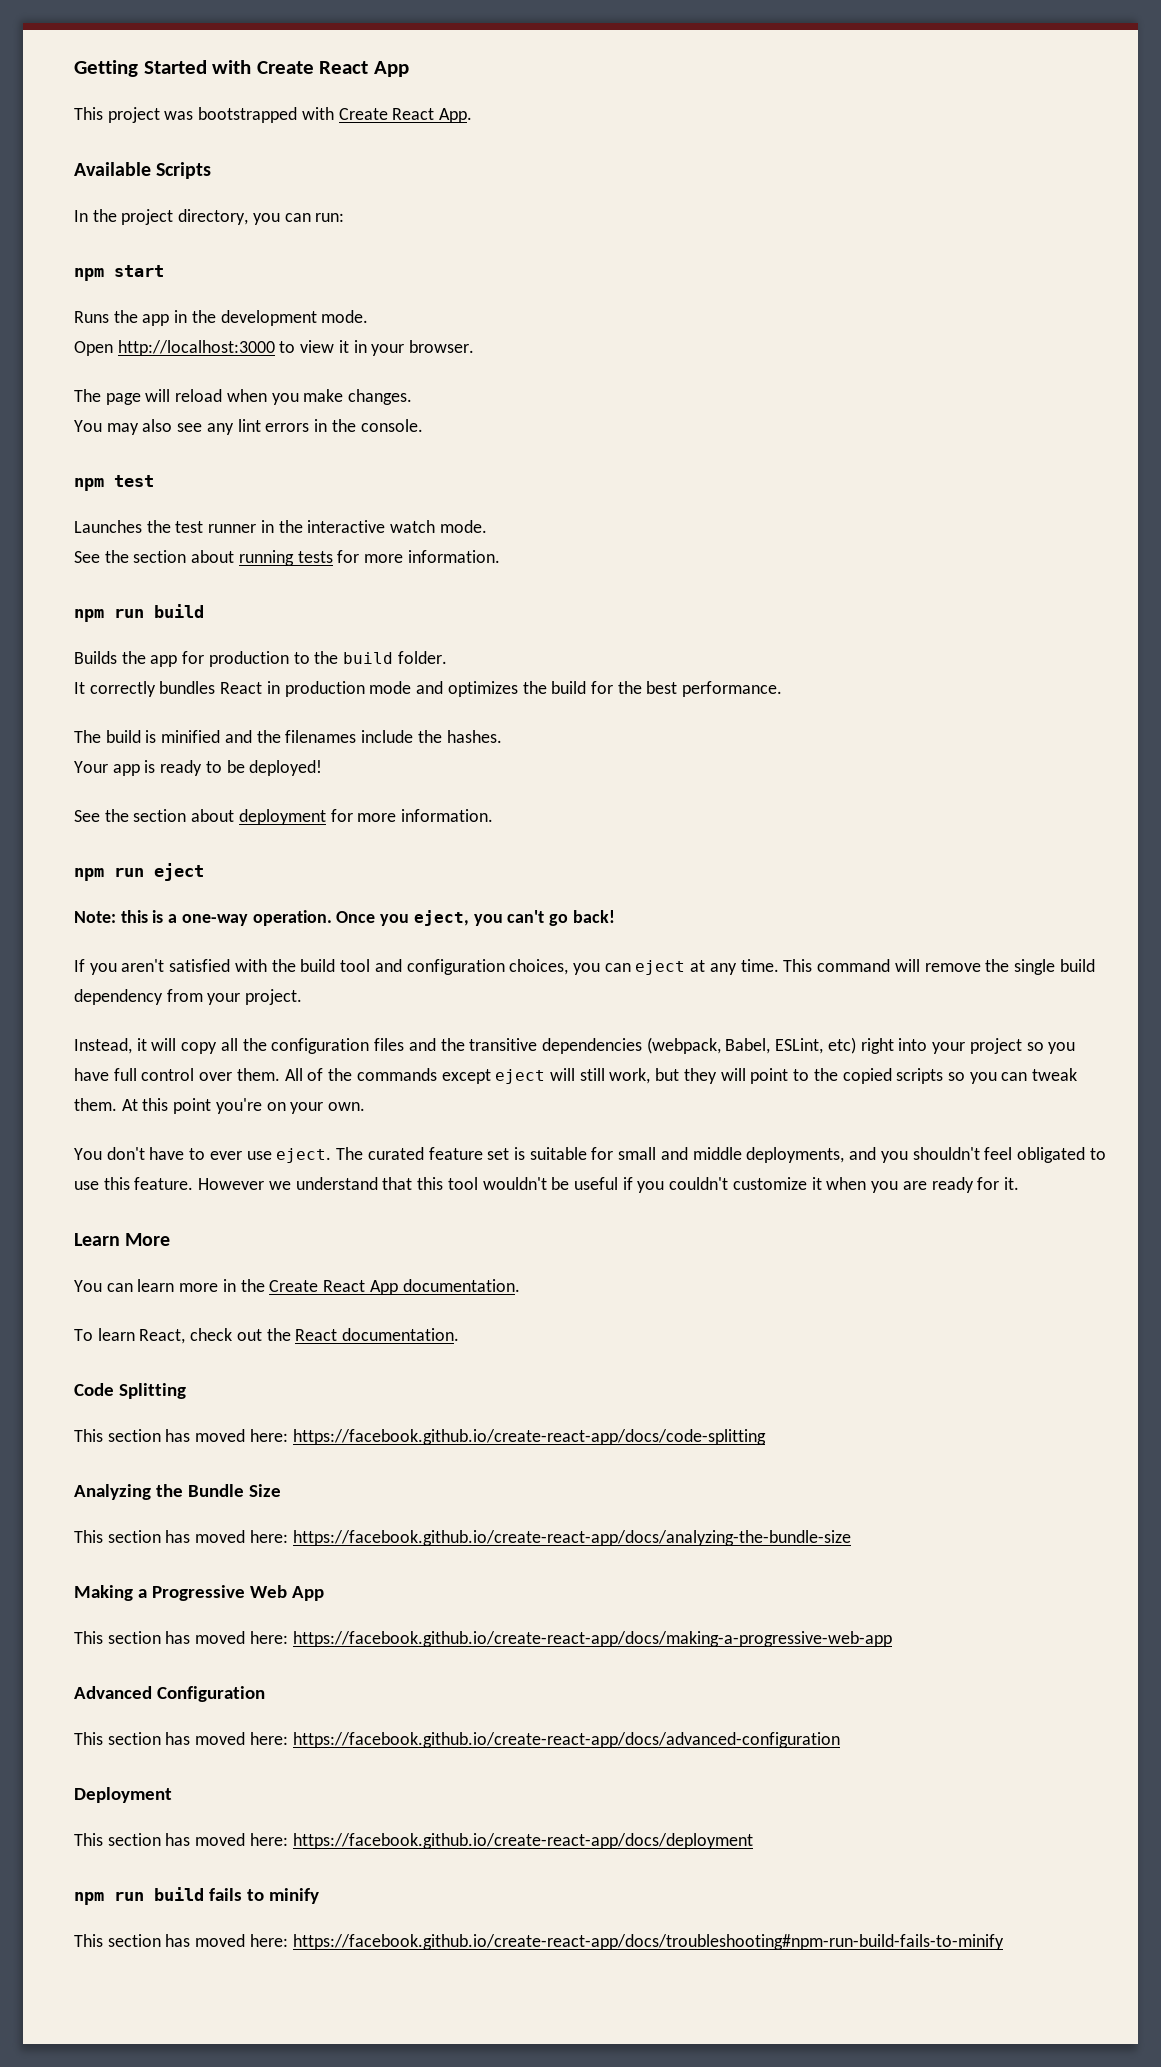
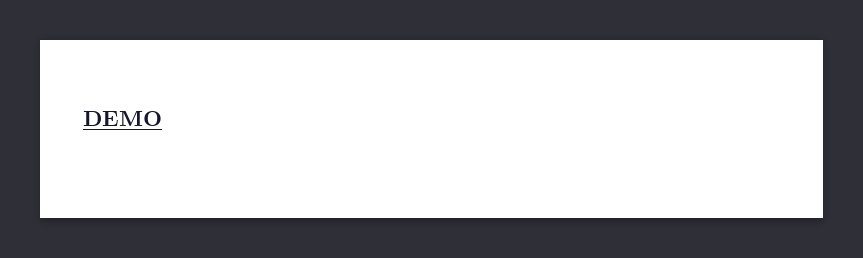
- Getting Started with Create React App
- This project was bootstrapped with Create React App.
- Available Scripts
- In the project directory, you can run:
- npm start
- Runs the app in the development mode.
- Open http://localhost:3000 to view it in your browser.
- The page will reload when you make changes.
- You may also see any lint errors in the console.
- npm test
- Launches the test runner in the interactive watch mode.
- See the section about running tests for more information.
- npm run build
- Builds the app for production to the build folder.
- It correctly bundles React in production mode and optimizes the build for the best performance.
- The build is minified and the filenames include the hashes.
- Your app is ready to be deployed!
- See the section about deployment for more information.
- npm run eject
- Note: this is a one-way operation. Once you eject, you can't go back!
- If you aren't satisfied with the build tool and configuration choices, you can eject at any time. This command will remove the single build dependency from your project.
- Instead, it will copy all the configuration files and the transitive dependencies (webpack, Babel, ESLint, etc) right into your project so you have full control over them. All of the commands except eject will still work, but they will point to the copied scripts so you can tweak them. At this point you're on your own.
- You don't have to ever use eject. The curated feature set is suitable for small and middle deployments, and you shouldn't feel obligated to use this feature. However we understand that this tool wouldn't be useful if you couldn't customize it when you are ready for it.
- Learn More
- You can learn more in the Create React App documentation.
- To learn React, check out the React documentation.
- Code Splitting
- This section has moved here: https://facebook.github.io/create-react-app/docs/code-splitting
- Analyzing the Bundle Size
- This section has moved here: https://facebook.github.io/create-react-app/docs/analyzing-the-bundle-size
- Making a Progressive Web App
- This section has moved here: https://facebook.github.io/create-react-app/docs/making-a-progressive-web-app
- Advanced Configuration
- This section has moved here: https://facebook.github.io/create-react-app/docs/advanced-configuration
- Deployment
- This section has moved here: https://facebook.github.io/create-react-app/docs/deployment
- npm run build fails to minify
- This section has moved here: https://facebook.github.io/create-react-app/docs/troubleshooting#npm-run-build-fails-to-minify
+ DEMO

